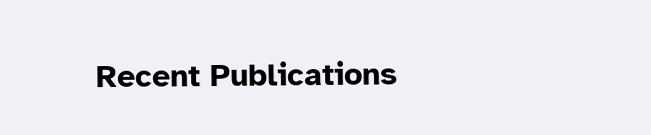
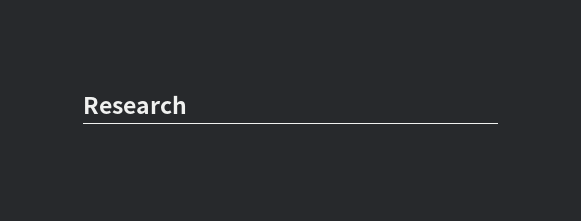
- Recent Publications
+ Research

